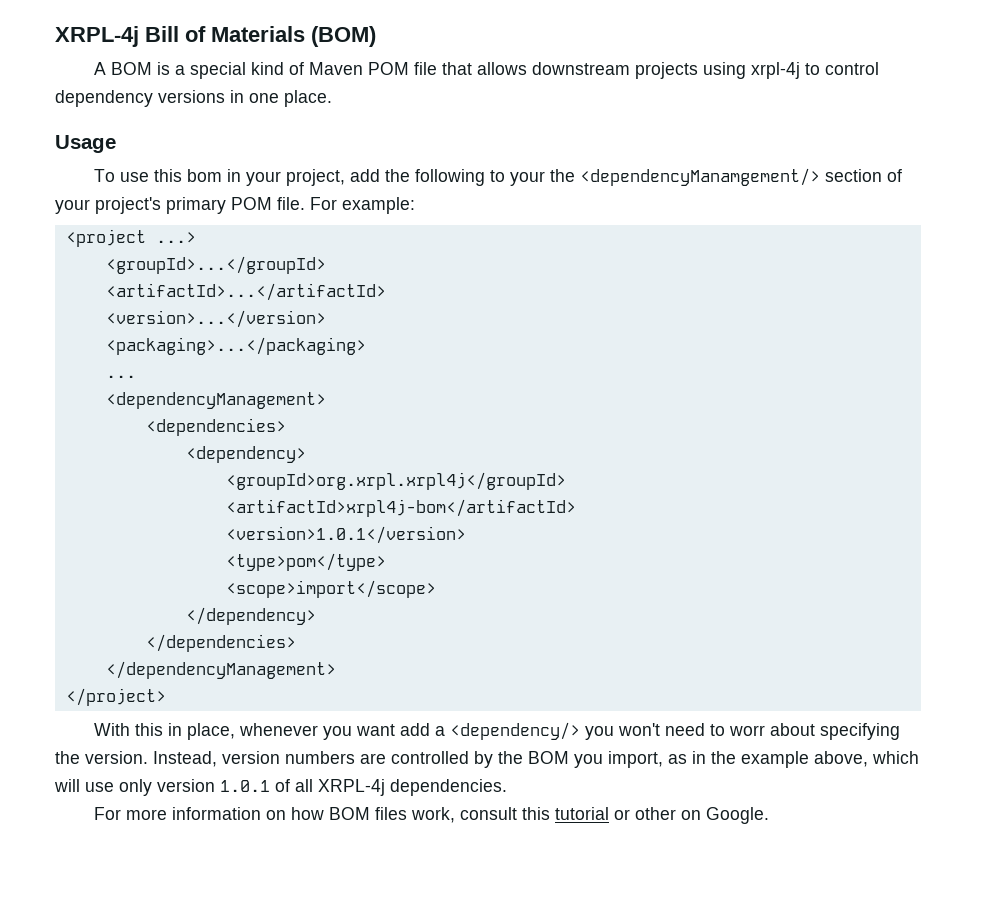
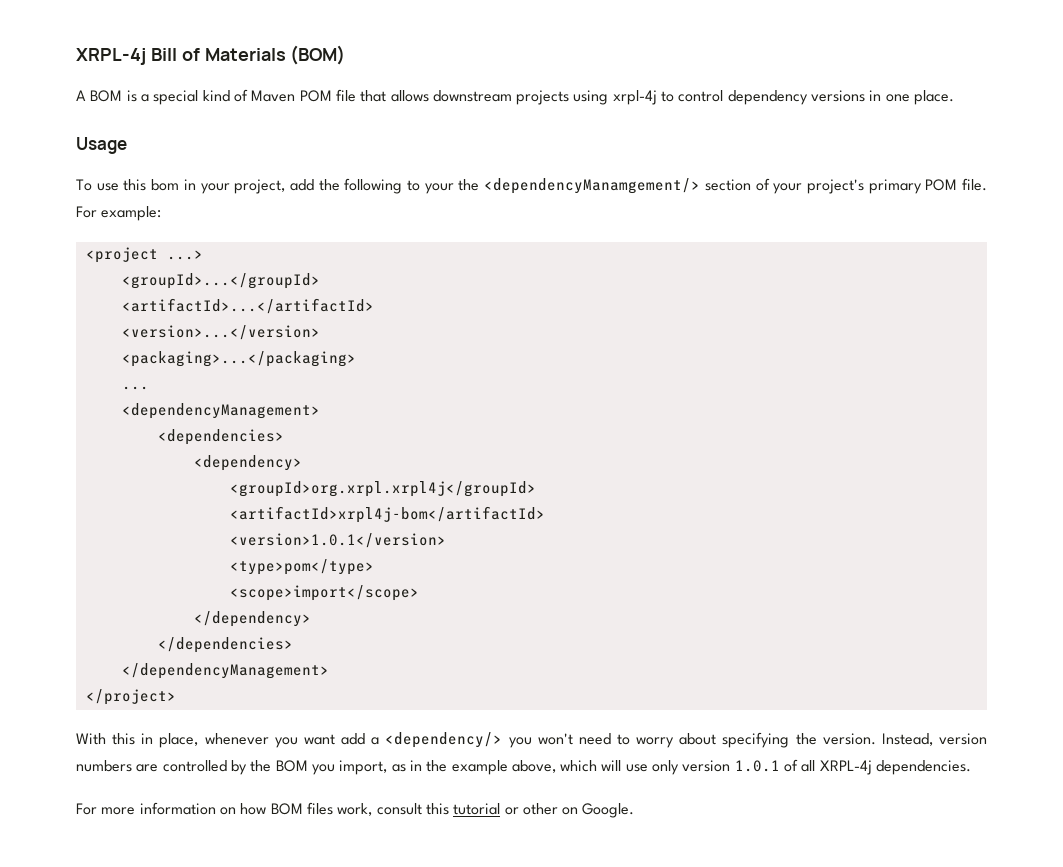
- With this in place, whenever you want add a <dependency/> you won't need to worr about specifying the version.
+ With this in place, whenever you want add a <dependency/> you won't need to worry about specifying the version.

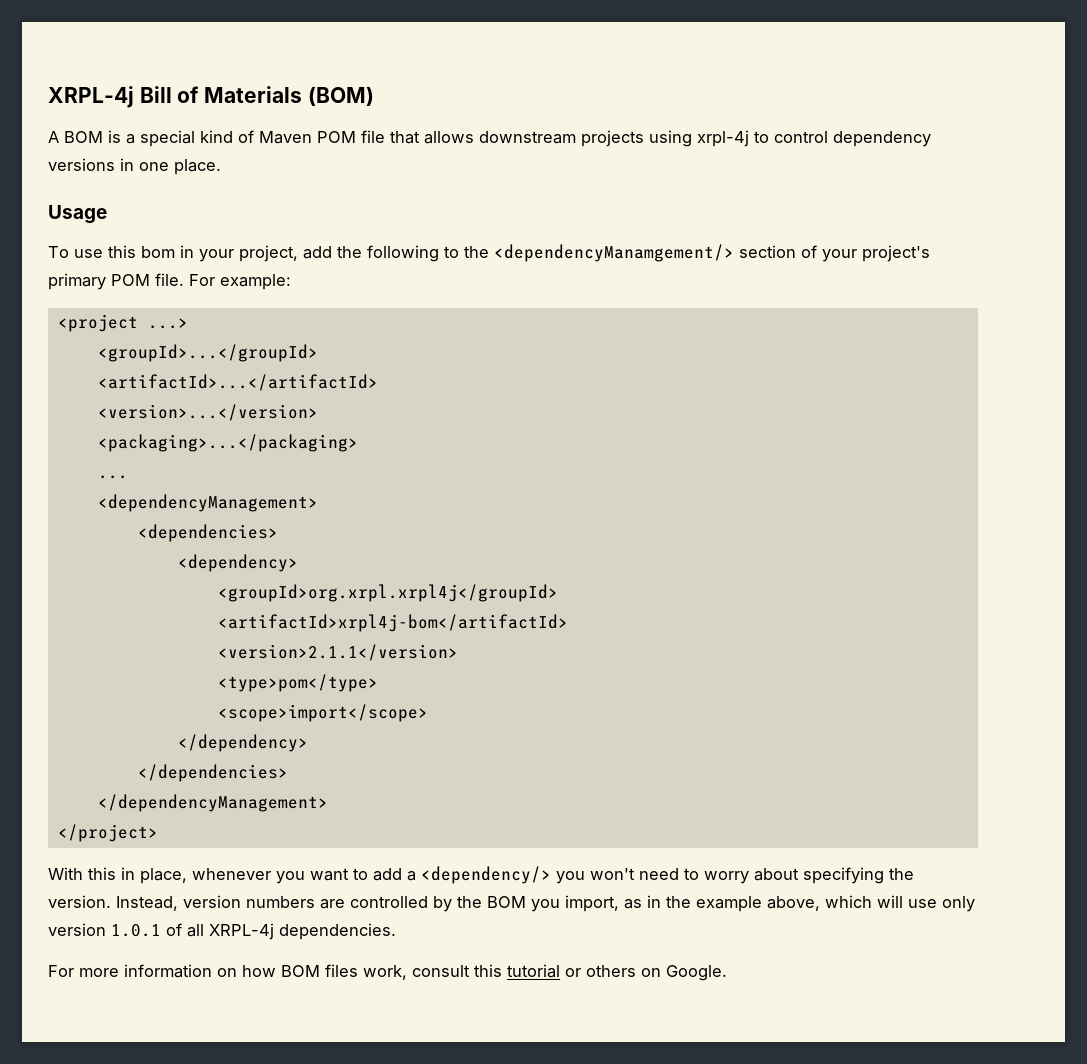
- To use this bom in your project, add the following to your the <dependencyManamgement/> section of your project's primary POM file.
+ To use this bom in your project, add the following to the <dependencyManamgement/> section of your project's primary POM file.
- <version>1.0.1</version>
+ <version>2.1.1</version>
- With this in place, whenever you want add a <dependency/> you won't need to worry about specifying the version.
+ With this in place, whenever you want to add a <dependency/> you won't need to worry about specifying the version.
- For more information on how BOM files work, consult this tutorial or other on Google.
+ For more information on how BOM files work, consult this tutorial or others on Google.

